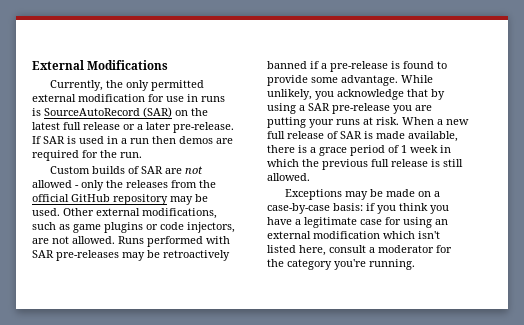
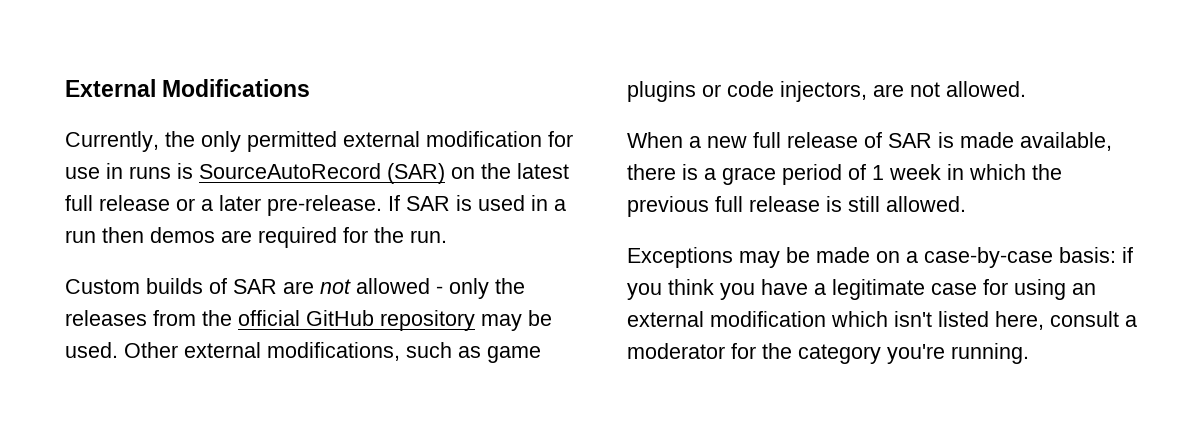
- Other external modifications, such as game plugins or code injectors, are not allowed. Runs performed with SAR pre-releases may be retroactively banned if a pre-release is found to provide some advantage. While unlikely, you acknowledge that by using a SAR pre-release you are putting your runs at risk. When a new full release of SAR is made available, there is a grace period of 1 week in which the previous full release is still allowed.
+ Other external modifications, such as game plugins or code injectors, are not allowed.
+ When a new full release of SAR is made available, there is a grace period of 1 week in which the previous full release is still allowed.

